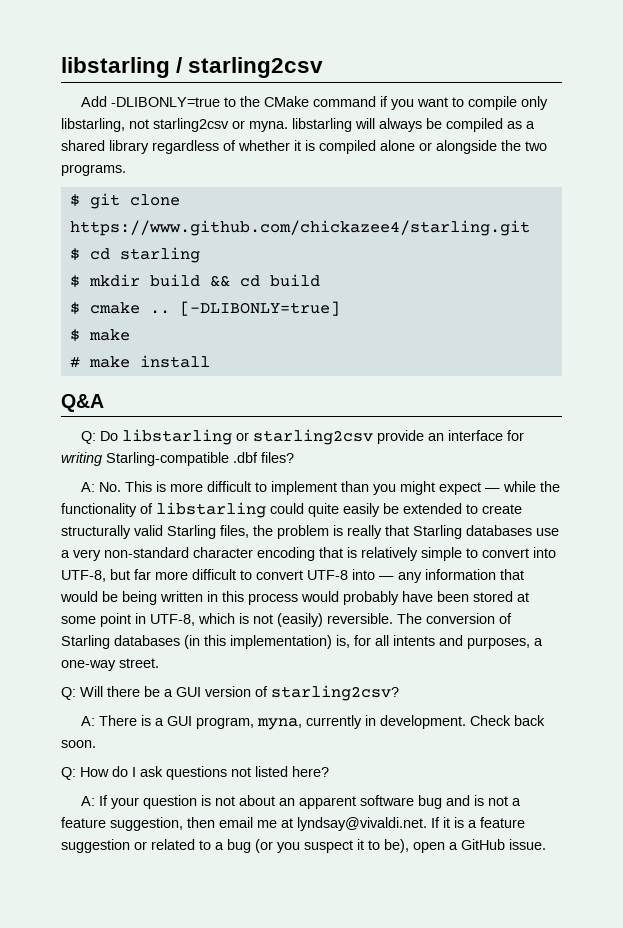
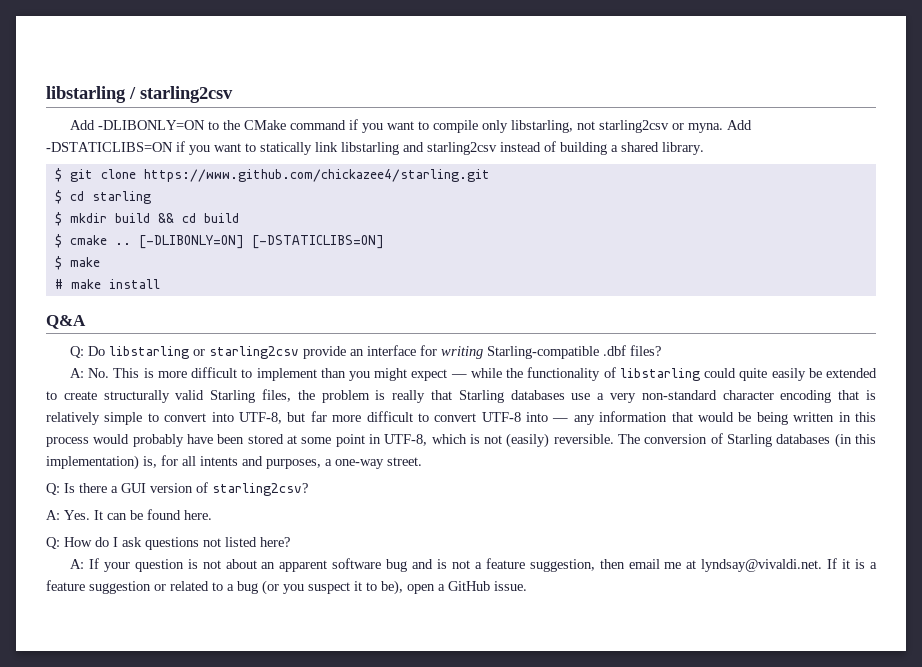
- Add -DLIBONLY=true to the CMake command if you want to compile only libstarling, not starling2csv or myna. libstarling will always be compiled as a shared library regardless of whether it is compiled alone or alongside the two programs.
+ Add -DLIBONLY=ON to the CMake command if you want to compile only libstarling, not starling2csv or myna. Add -DSTATICLIBS=ON if you want to statically link libstarling and starling2csv instead of building a shared library.
- [-DLIBONLY=true]
+ [-DLIBONLY=ON] [-DSTATICLIBS=ON]
- Q: Will there be a GUI version of starling2csv?
+ Q: Is there a GUI version of starling2csv?
- A: There is a GUI program, myna, currently in development. Check back soon.
+ A: Yes. It can be found here.

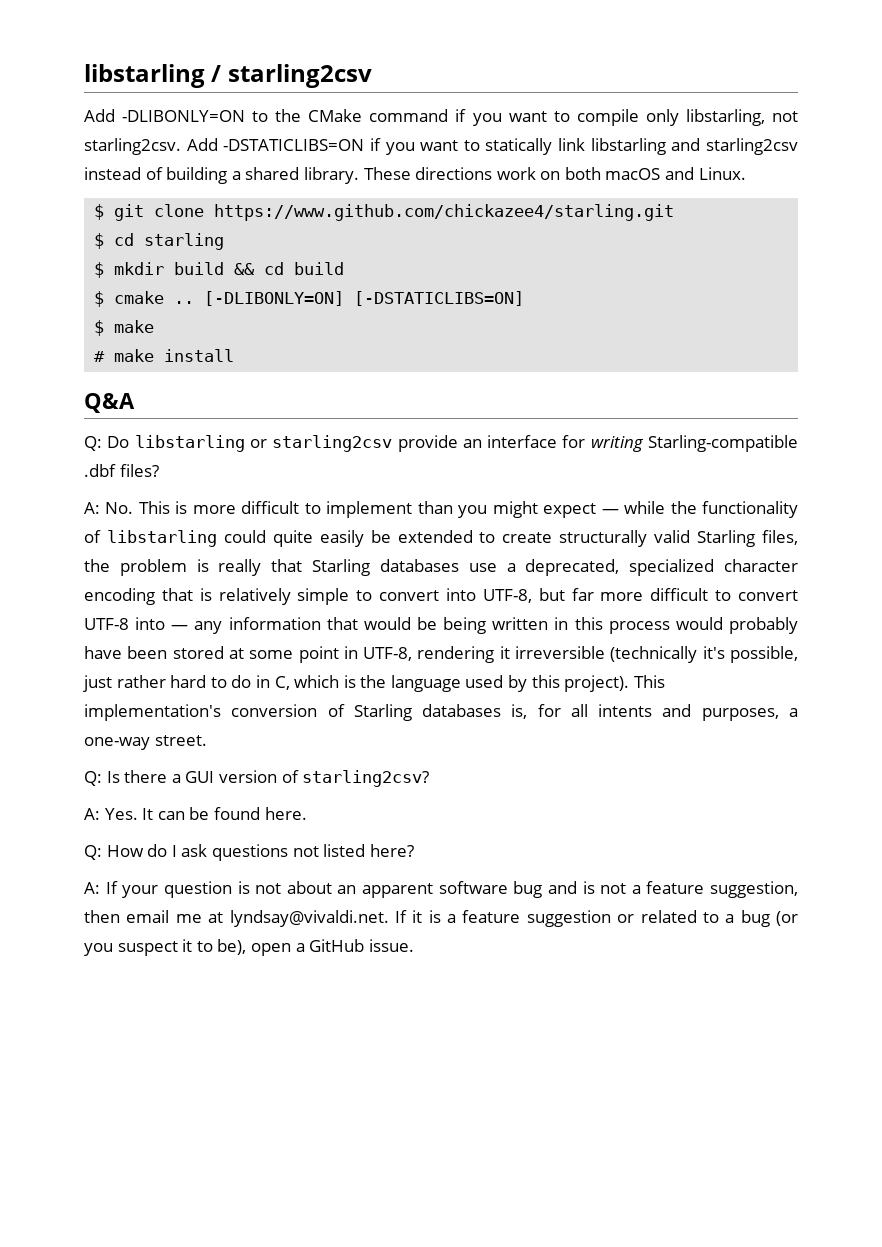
- Add -DLIBONLY=ON to the CMake command if you want to compile only libstarling, not starling2csv or myna.
+ Add -DLIBONLY=ON to the CMake command if you want to compile only libstarling, not starling2csv.
+ These directions work on both macOS and Linux.
- No. This is more difficult to implement than you might expect — while the functionality of libstarling could quite easily be extended to create structurally valid Starling files, the problem is really that Starling databases use a very non-standard character encoding that is relatively simple to convert into UTF-8, but far more difficult to convert UTF-8 into — any information that would be being written in this process would probably have been stored at some point in UTF-8, which is not (easily) reversible. The conversion of Starling databases (in this implementation) is, for all intents and purposes, a one-way street.
+ No. This is more difficult to implement than you might expect — while the functionality of libstarling could quite easily be extended to create structurally valid Starling files, the problem is really that Starling databases use a deprecated, specialized character encoding that is relatively simple to convert into UTF-8, but far more difficult to convert UTF-8 into — any information that would be being written in this process would probably have been stored at some point in UTF-8, rendering it irreversible (technically it's possible, just rather hard to do in C, which is the language used by this project). This implementation's conversion of Starling databases is, for all intents and purposes, a one-way street.

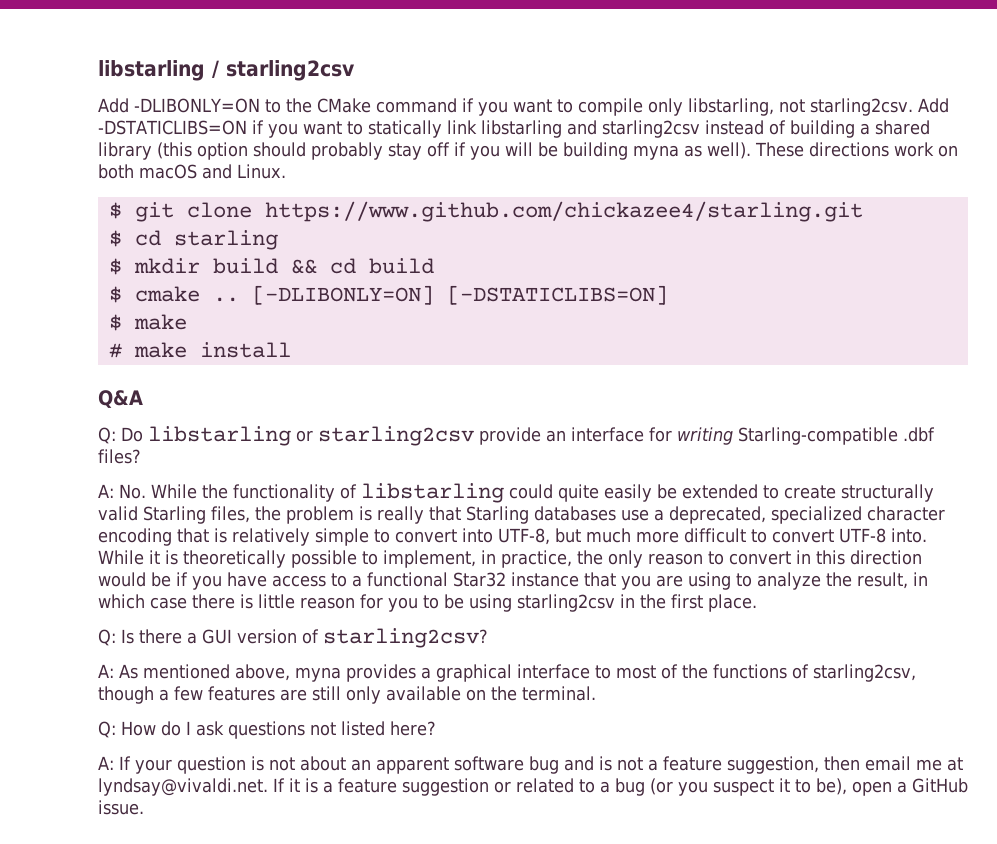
- Add -DSTATICLIBS=ON if you want to statically link libstarling and starling2csv instead of building a shared library.
+ Add -DSTATICLIBS=ON if you want to statically link libstarling and starling2csv instead of building a shared library (this option should probably stay off if you will be building myna as well).
- A: No. This is more difficult to implement than you might expect — while the functionality of libstarling could quite easily be extended to create structurally valid Starling files, the problem is really that Starling databases use a deprecated, specialized character encoding that is relatively simple to convert into UTF-8, but far more difficult to convert UTF-8 into — any information that would be being written in this process would probably have been stored at some point in UTF-8, rendering it irreversible (technically it's possible, just rather hard to do in C, which is the language used by this project). This implementation's conversion of Starling databases is, for all intents and purposes, a one-way street.
+ A: No. While the functionality of libstarling could quite easily be extended to create structurally valid Starling files, the problem is really that Starling databases use a deprecated, specialized character encoding that is relatively simple to convert into UTF-8, but much more difficult to convert UTF-8 into. While it is theoretically possible to implement, in practice, the only reason to convert in this direction would be if you have access to a functional Star32 instance that you are using to analyze the result, in which case there is little reason for you to be using starling2csv in the first place.
- A: Yes. It can be found here.
+ A: As mentioned above, myna provides a graphical interface to most of the functions of starling2csv, though a few features are still only available on the terminal.

